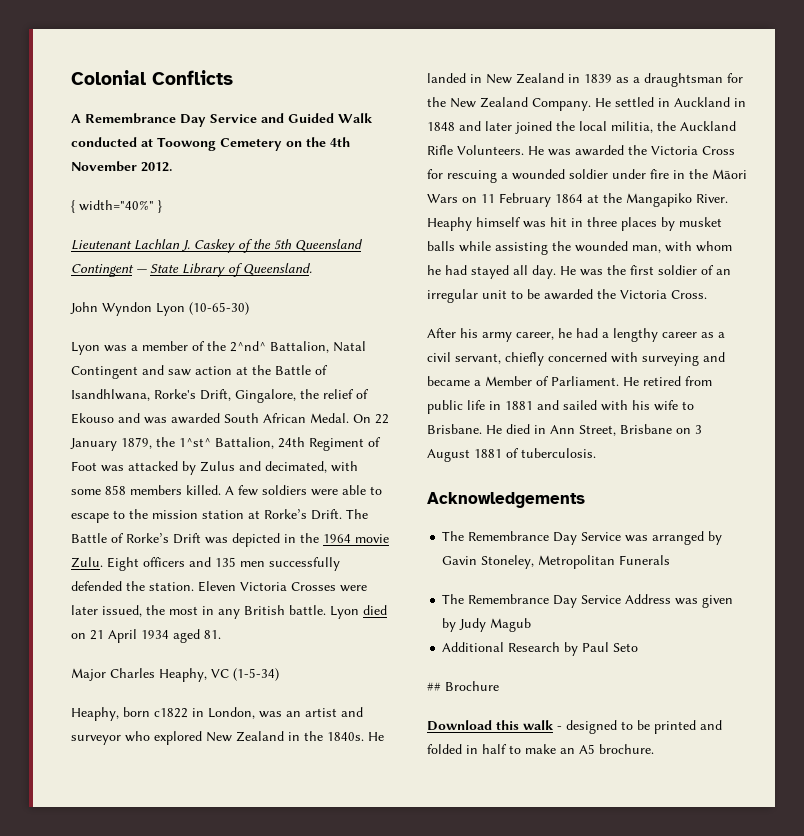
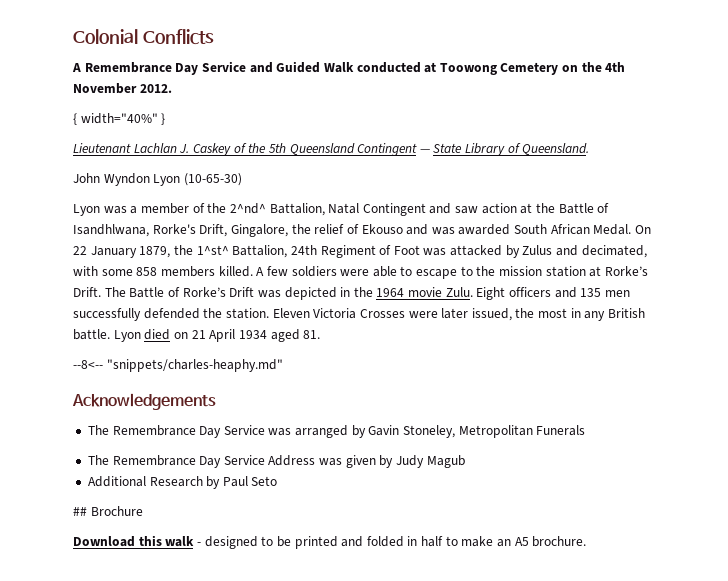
- Major Charles Heaphy, VC (1‑5‑34)
- Heaphy, born c1822 in London, was an artist and surveyor who explored New Zealand in the 1840s. He landed in New Zealand in 1839 as a draughtsman for the New Zealand Company. He settled in Auckland in 1848 and later joined the local militia, the Auckland Rifle Volunteers. He was awarded the Victoria Cross for rescuing a wounded soldier under fire in the Māori Wars on 11 February 1864 at the Mangapiko River. Heaphy himself was hit in three places by musket balls while assisting the wounded man, with whom he had stayed all day. He was the first soldier of an irregular unit to be awarded the Victoria Cross.
- After his army career, he had a lengthy career as a civil servant, chiefly concerned with surveying and became a Member of Parliament. He retired from public life in 1881 and sailed with his wife to Brisbane. He died in Ann Street, Brisbane on 3 August 1881 of tuberculosis.
+ --8<-- "snippets/charles-heaphy.md"

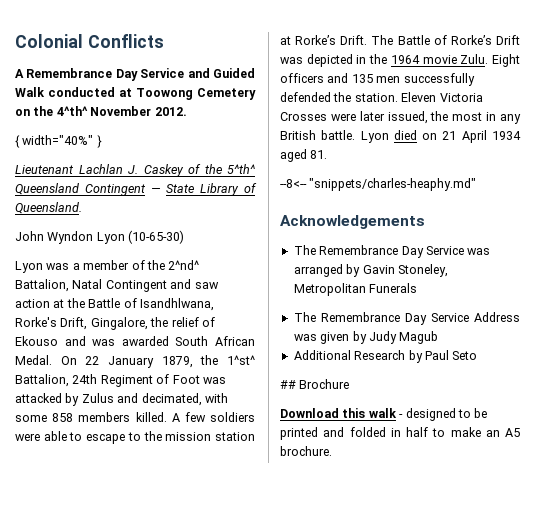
- A Remembrance Day Service and Guided Walk conducted at Toowong Cemetery on the 4th November 2012.
+ A Remembrance Day Service and Guided Walk conducted at Toowong Cemetery on the 4^th^ November 2012.
- Lieutenant Lachlan J. Caskey of the 5th Queensland Contingent — State Library of Queensland.
+ Lieutenant Lachlan J. Caskey of the 5^th^ Queensland Contingent — State Library of Queensland.

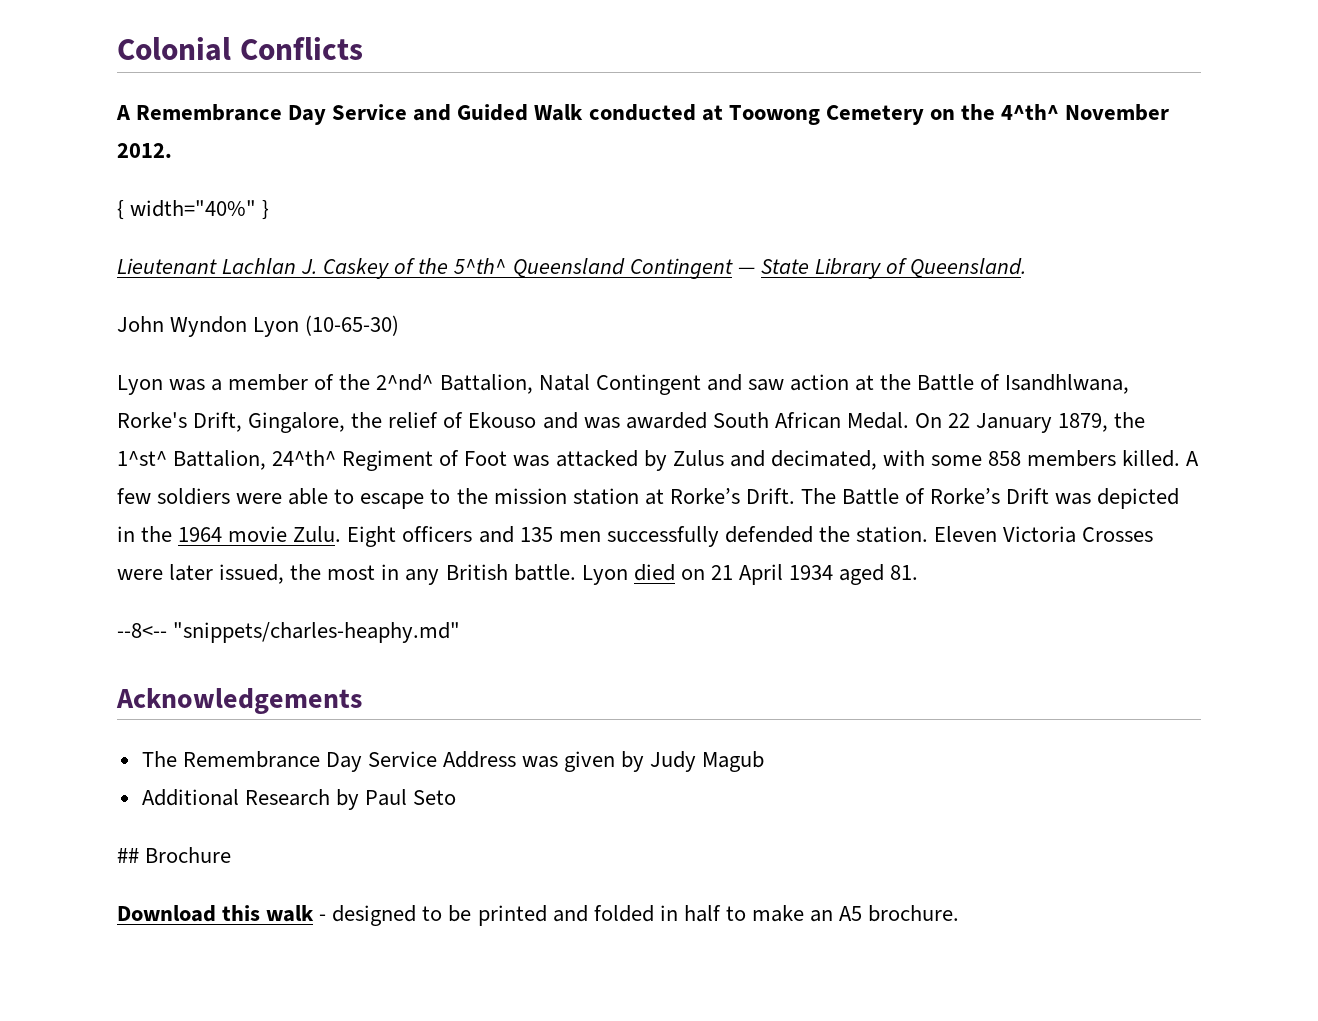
- On 22 January 1879, the 1^st^ Battalion, 24th Regiment of Foot was attacked by Zulus and decimated, with some 858 members killed.
+ On 22 January 1879, the 1^st^ Battalion, 24^th^ Regiment of Foot was attacked by Zulus and decimated, with some 858 members killed.
- The Remembrance Day Service was arranged by Gavin Stoneley, Metropolitan Funerals

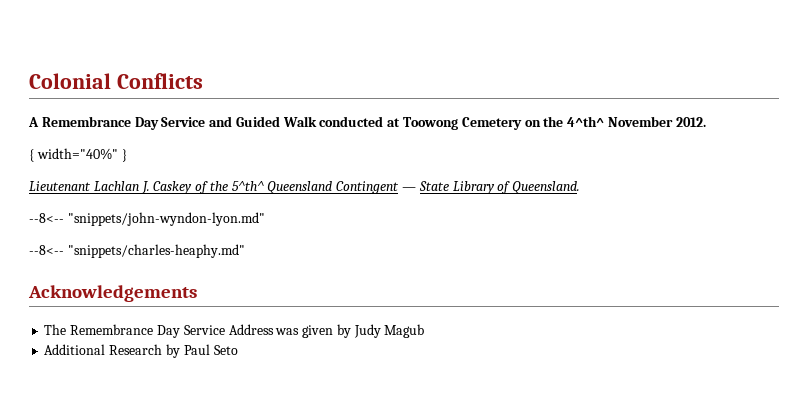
- John Wyndon Lyon (10‑65‑30)
- Lyon was a member of the 2^nd^ Battalion, Natal Contingent and saw action at the Battle of Isandhlwana, Rorke's Drift, Gingalore, the relief of Ekouso and was awarded South African Medal. On 22 January 1879, the 1^st^ Battalion, 24^th^ Regiment of Foot was attacked by Zulus and decimated, with some 858 members killed. A few soldiers were able to escape to the mission station at Rorke’s Drift. The Battle of Rorke’s Drift was depicted in the 1964 movie Zulu. Eight officers and 135 men successfully defended the station. Eleven Victoria Crosses were later issued, the most in any British battle. Lyon died on 21 April 1934 aged 81.
+ --8<-- "snippets/john-wyndon-lyon.md"
- ## Brochure
- Download this walk - designed to be printed and folded in half to make an A5 brochure.

